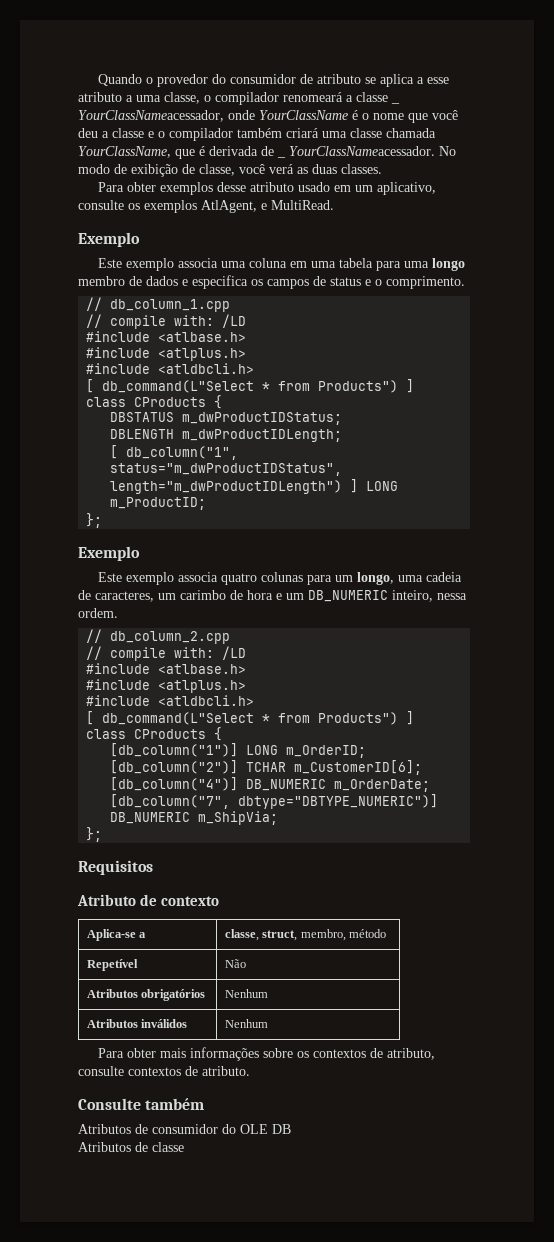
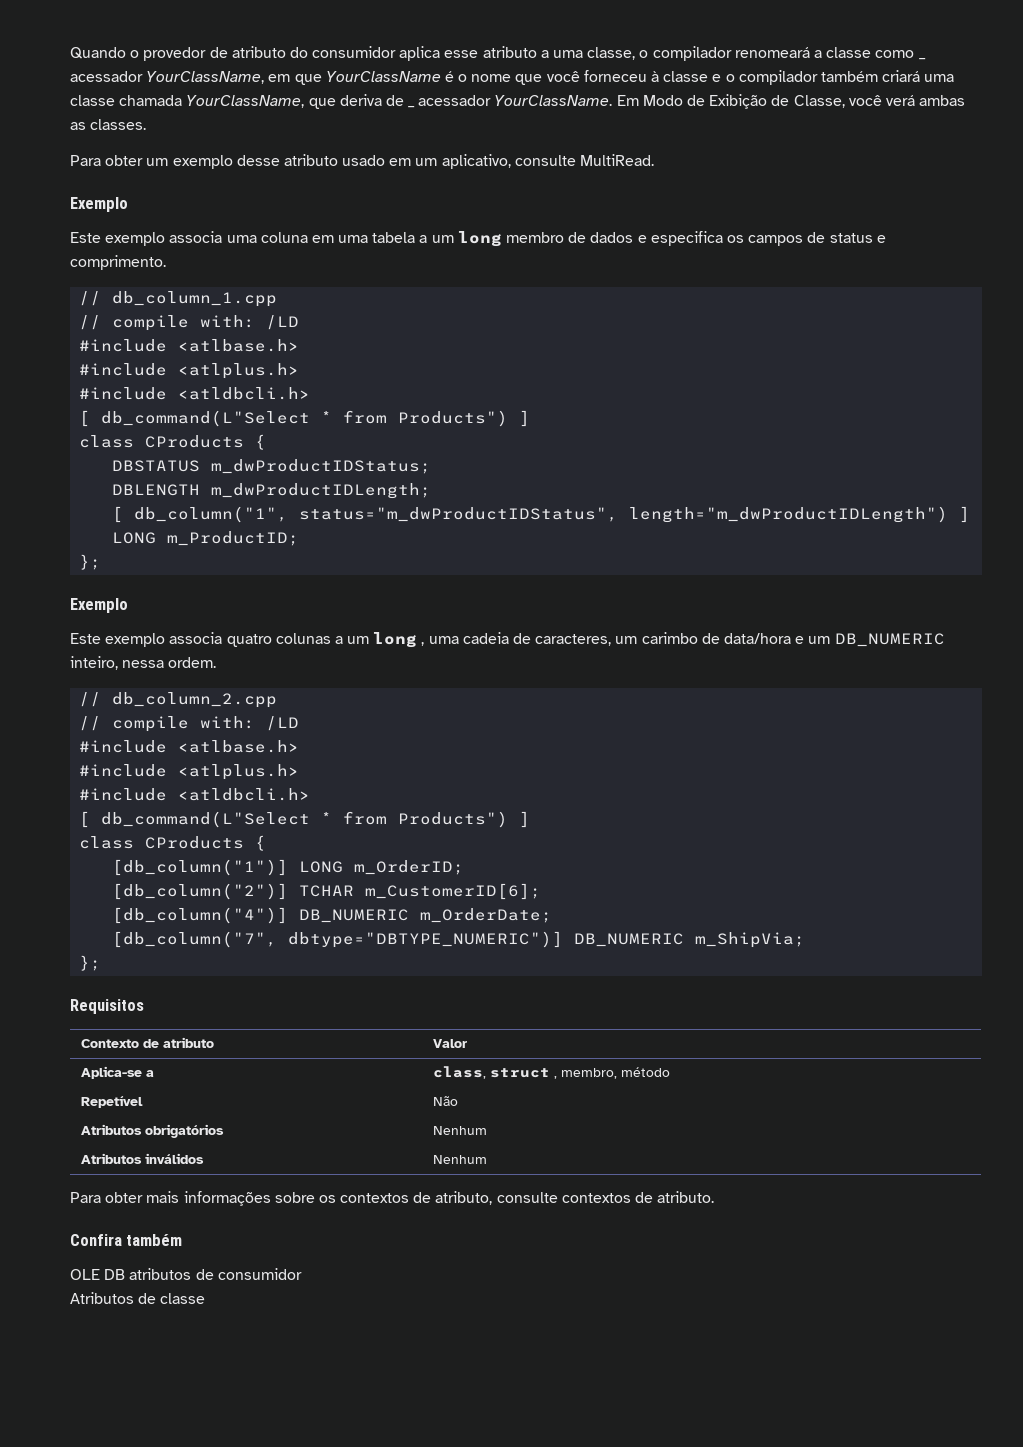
- Quando o provedor do consumidor de atributo se aplica a esse atributo a uma classe, o compilador renomeará a classe _ YourClassNameacessador, onde YourClassName é o nome que você deu a classe e o compilador também criará uma classe chamada YourClassName, que é derivada de _ YourClassNameacessador. No modo de exibição de classe, você verá as duas classes.
+ Quando o provedor de atributo do consumidor aplica esse atributo a uma classe, o compilador renomeará a classe como _ acessador YourClassName, em que YourClassName é o nome que você forneceu à classe e o compilador também criará uma classe chamada YourClassName, que deriva de _ acessador YourClassName. Em Modo de Exibição de Classe, você verá ambas as classes.
- Para obter exemplos desse atributo usado em um aplicativo, consulte os exemplos AtlAgent, e MultiRead.
+ Para obter um exemplo desse atributo usado em um aplicativo, consulte MultiRead.
- Este exemplo associa uma coluna em uma tabela para uma longo membro de dados e especifica os campos de status e o comprimento.
+ Este exemplo associa uma coluna em uma tabela a um long membro de dados e especifica os campos de status e comprimento.
- Este exemplo associa quatro colunas para um longo, uma cadeia de caracteres, um carimbo de hora e um DB_NUMERIC inteiro, nessa ordem.
+ Este exemplo associa quatro colunas a um long , uma cadeia de caracteres, um carimbo de data/hora e um DB_NUMERIC inteiro, nessa ordem.
- Atributo de contexto
+ Contexto de atributo | Valor
- Aplica-se a | classe, struct, membro, método
+ Aplica-se a | class, struct , membro, método
- Consulte também
+ Confira também
- Atributos de consumidor do OLE DB
+ OLE DB atributos de consumidor

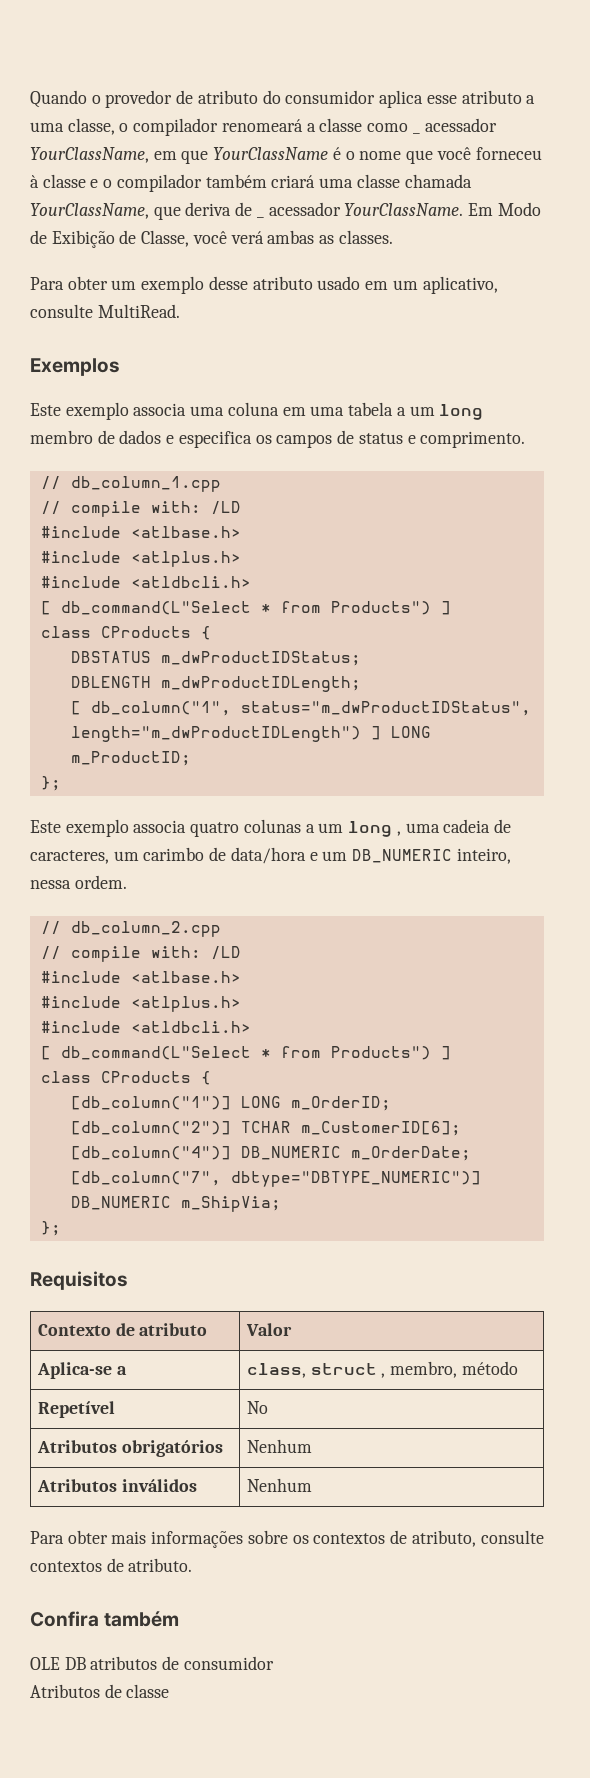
  Para obter um exemplo desse atributo usado em um aplicativo, consulte MultiRead.
- Exemplo
+ Exemplos
  [ db_column("1", status="m_dwProductIDStatus", length="m_dwProductIDLength") ] LONG m_ProductID;
  };
- Exemplo
- Repetível | Não
+ Repetível | No

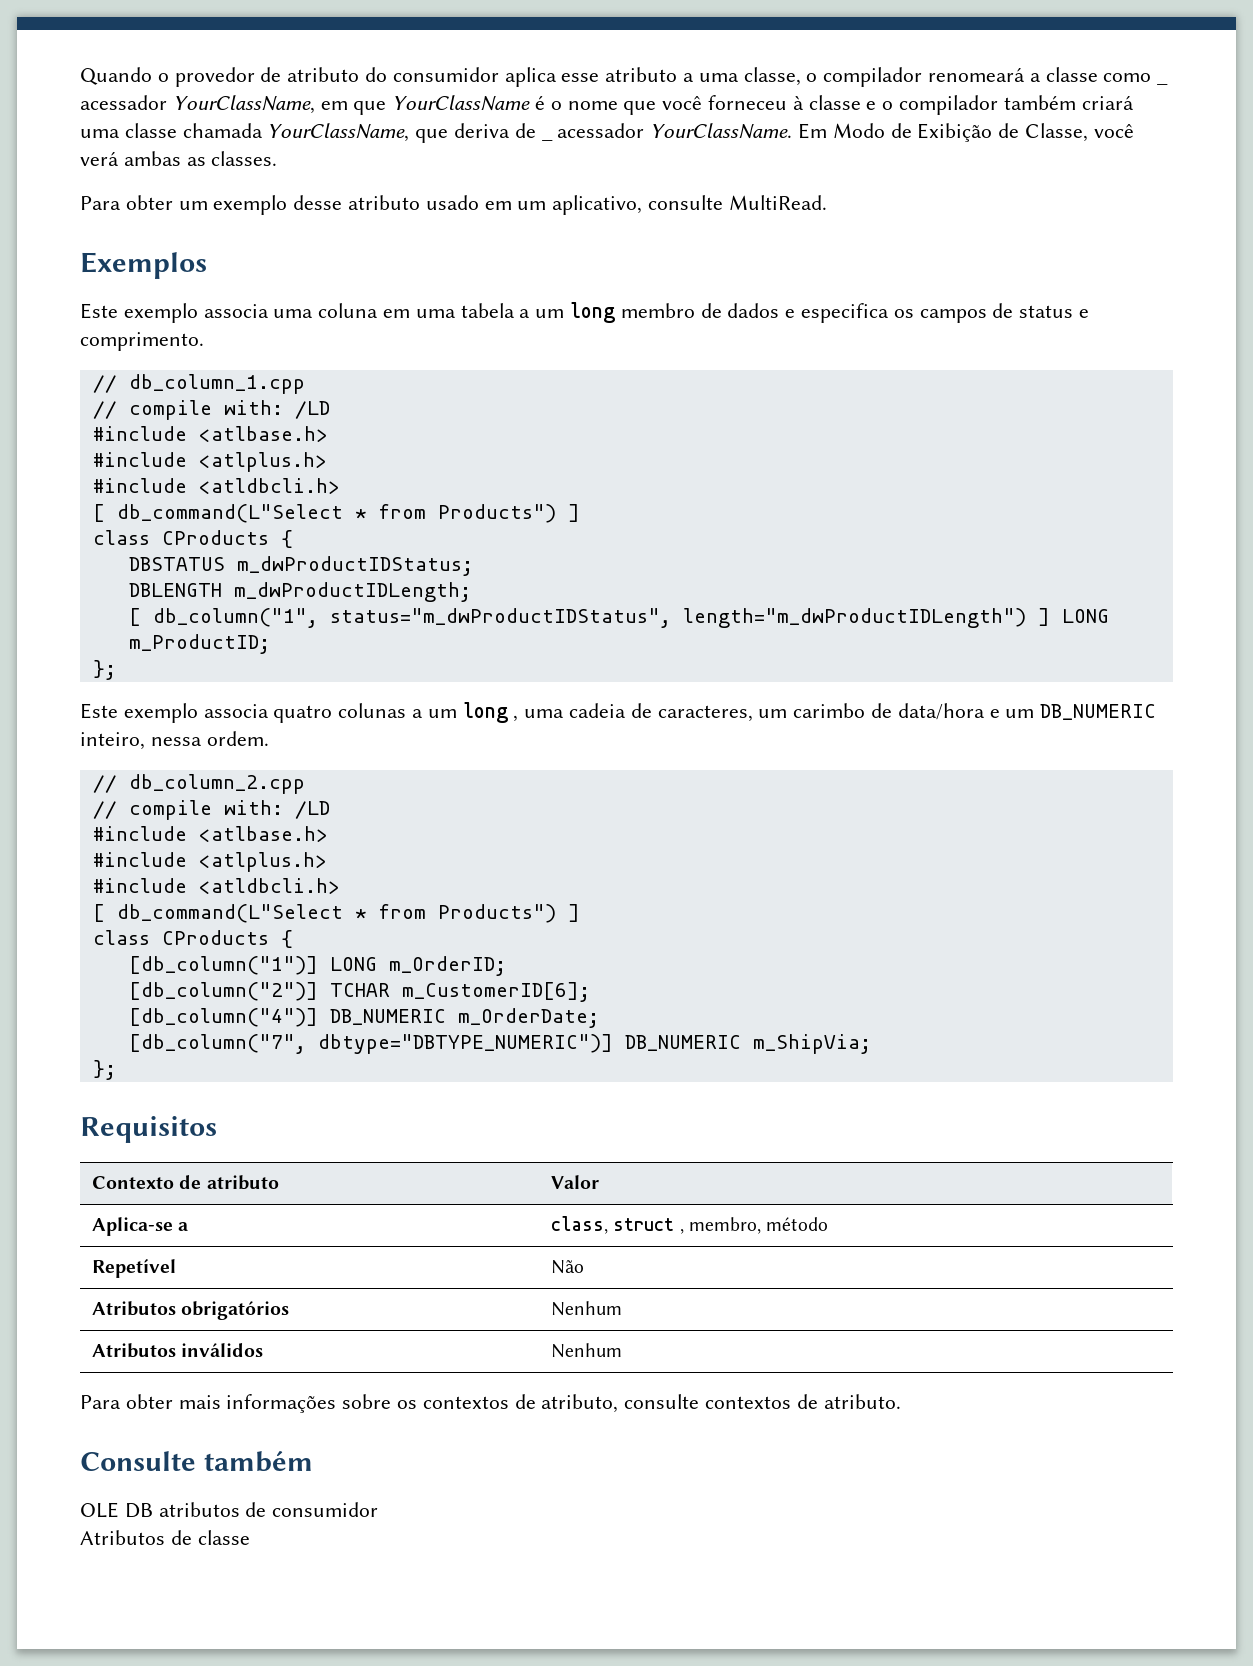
- Repetível | No
+ Repetível | Não
- Confira também
+ Consulte também

